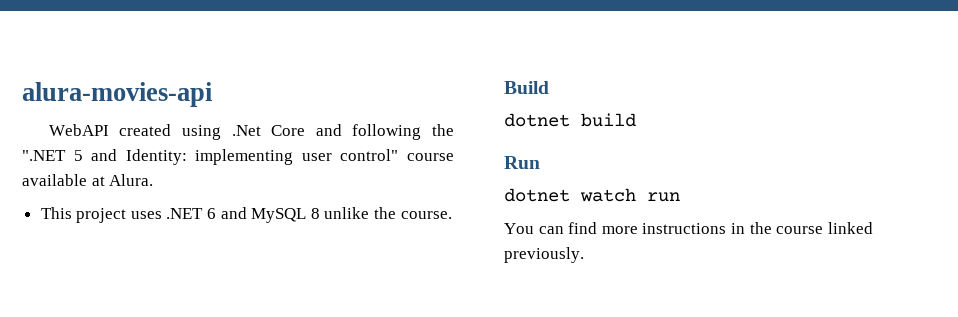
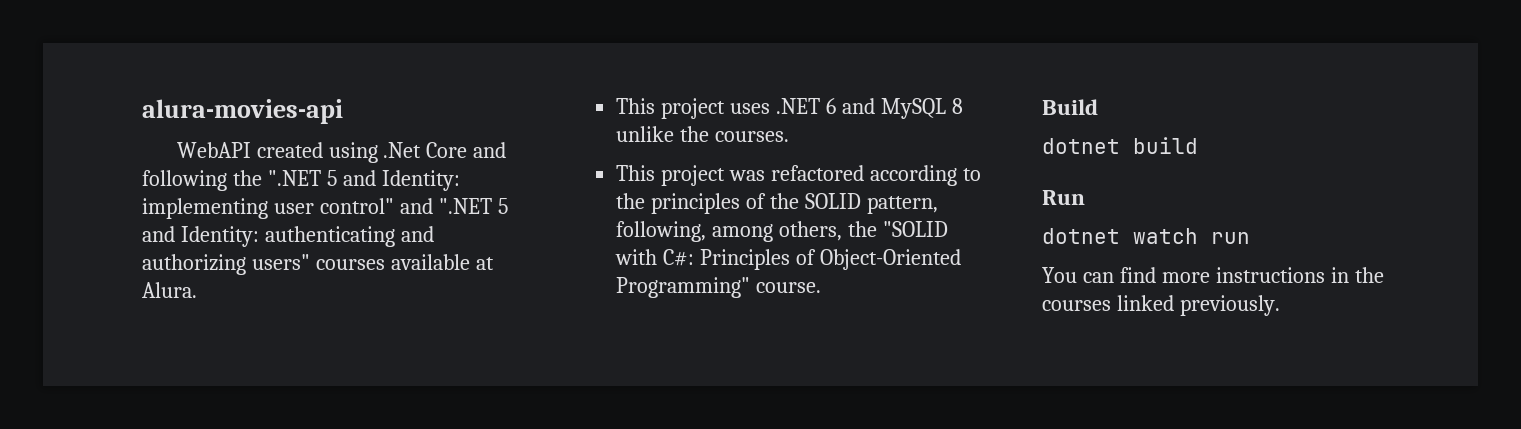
- WebAPI created using .Net Core and following the ".NET 5 and Identity: implementing user control" course available at Alura.
+ WebAPI created using .Net Core and following the ".NET 5 and Identity: implementing user control" and ".NET 5 and Identity: authenticating and authorizing users" courses available at Alura.
- This project uses .NET 6 and MySQL 8 unlike the course.
+ This project uses .NET 6 and MySQL 8 unlike the courses.
+ This project was refactored according to the principles of the SOLID pattern, following, among others, the "SOLID with C#: Principles of Object-Oriented Programming" course.
- You can find more instructions in the course linked previously.
+ You can find more instructions in the courses linked previously.

